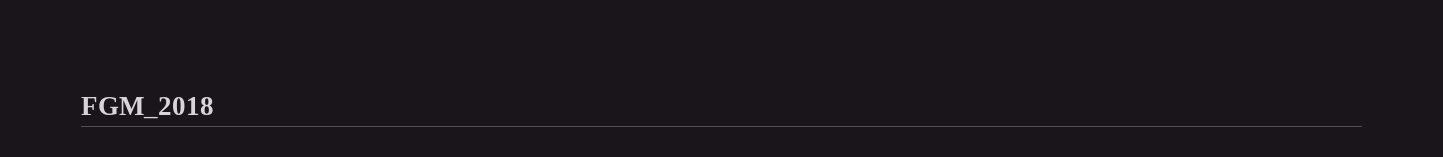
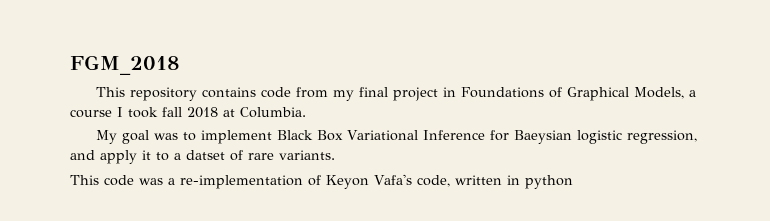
+ This repository contains code from my final project in Foundations of Graphical Models, a course I took fall 2018 at Columbia.
+ My goal was to implement Black Box Variational Inference for Baeysian logistic regression, and apply it to a datset of rare variants.
+ This code was a re-implementation of Keyon Vafa's code, written in python

